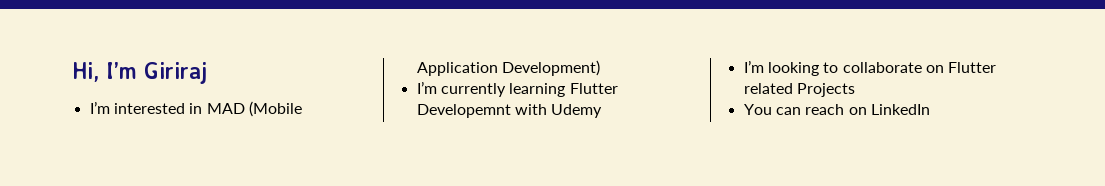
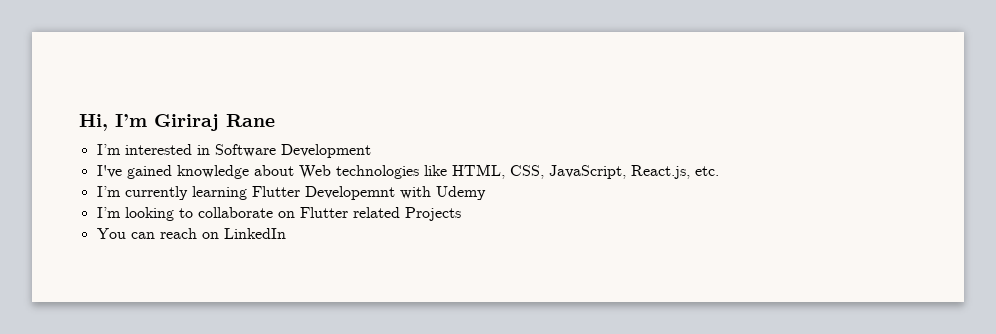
- Hi, I’m Giriraj
+ Hi, I’m Giriraj Rane
- I’m interested in MAD (Mobile Application Development)
+ I’m interested in Software Development
+ I've gained knowledge about Web technologies like HTML, CSS, JavaScript, React.js, etc.

